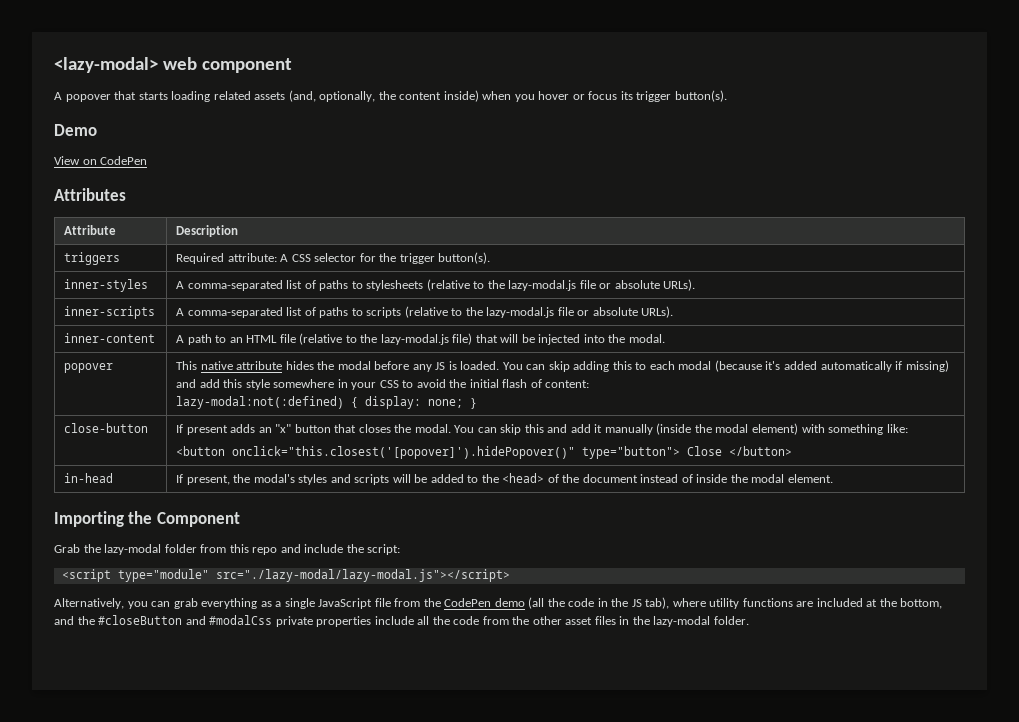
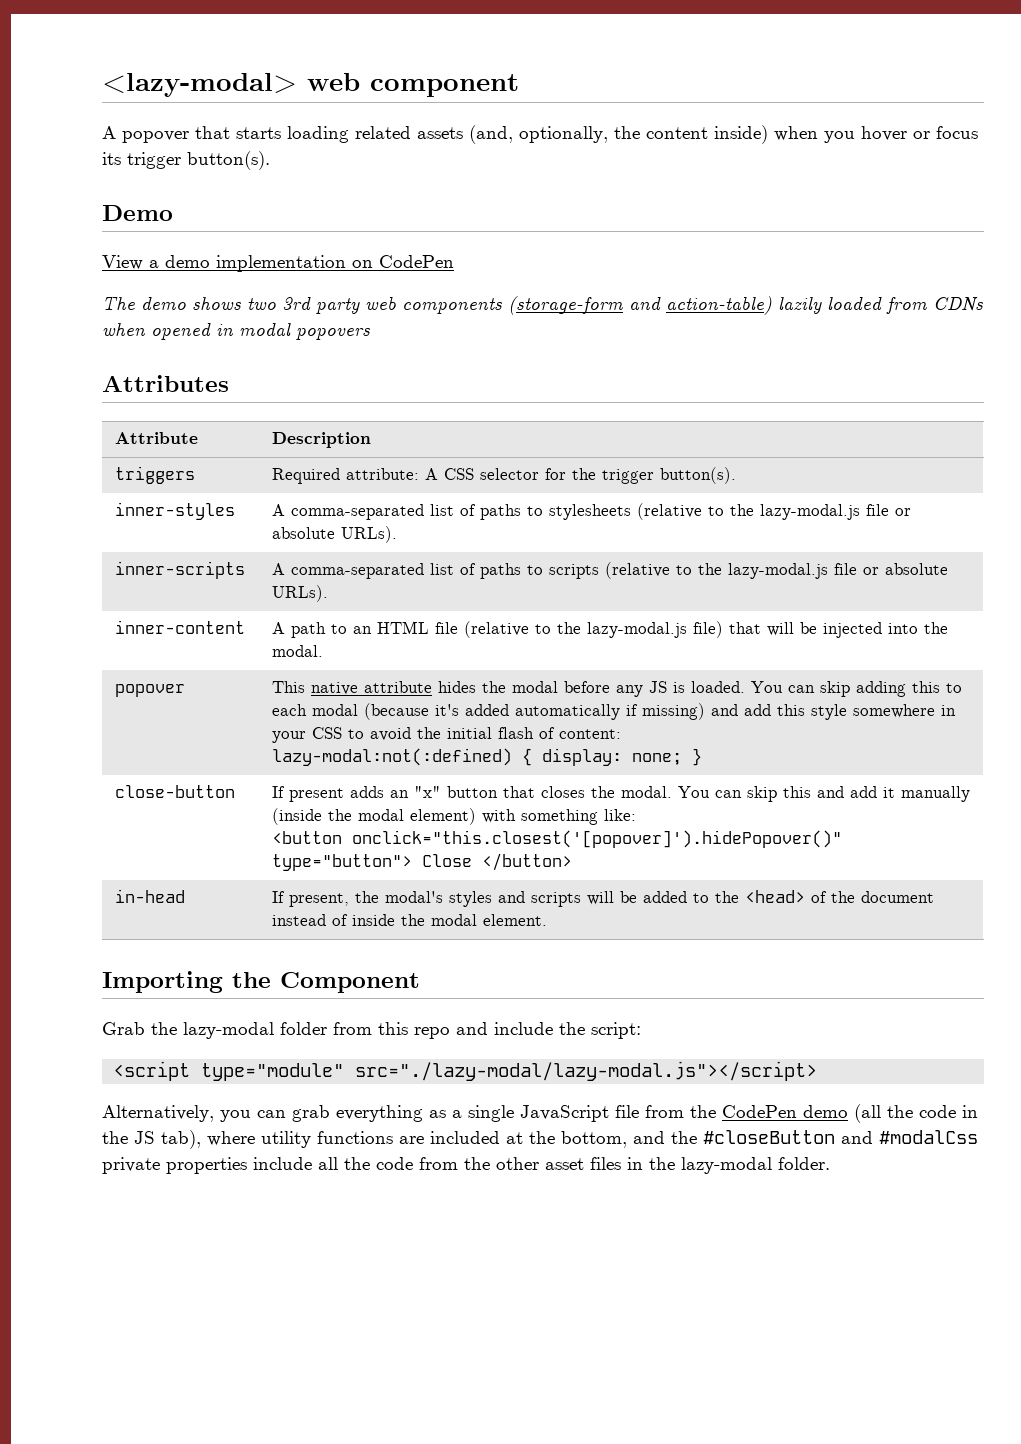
- View on CodePen
+ View a demo implementation on CodePen
+ The demo shows two 3rd party web components (storage-form and action-table) lazily loaded from CDNs when opened in modal popovers

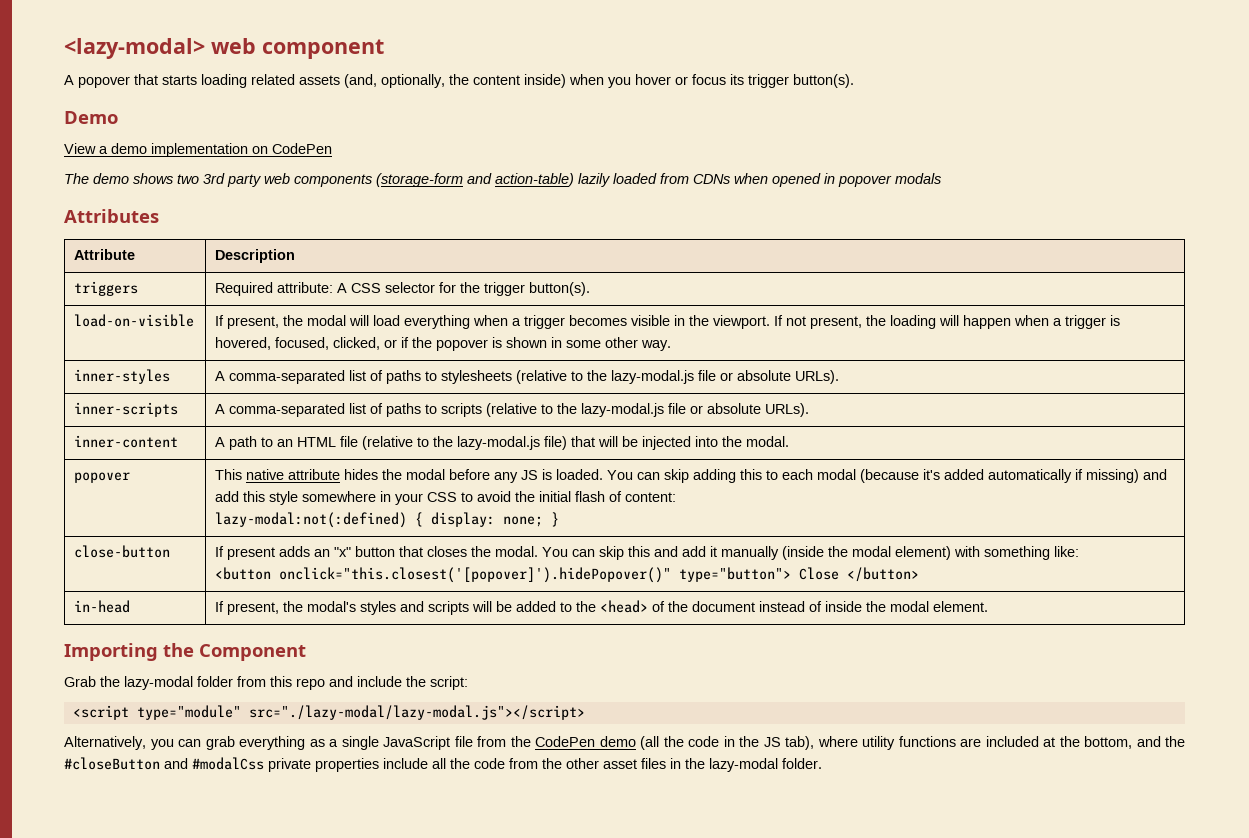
- The demo shows two 3rd party web components (storage-form and action-table) lazily loaded from CDNs when opened in modal popovers
+ The demo shows two 3rd party web components (storage-form and action-table) lazily loaded from CDNs when opened in popover modals
+ load-on-visible | If present, the modal will load everything when a trigger becomes visible in the viewport. If not present, the loading will happen when a trigger is hovered, focused, clicked, or if the popover is shown in some other way.

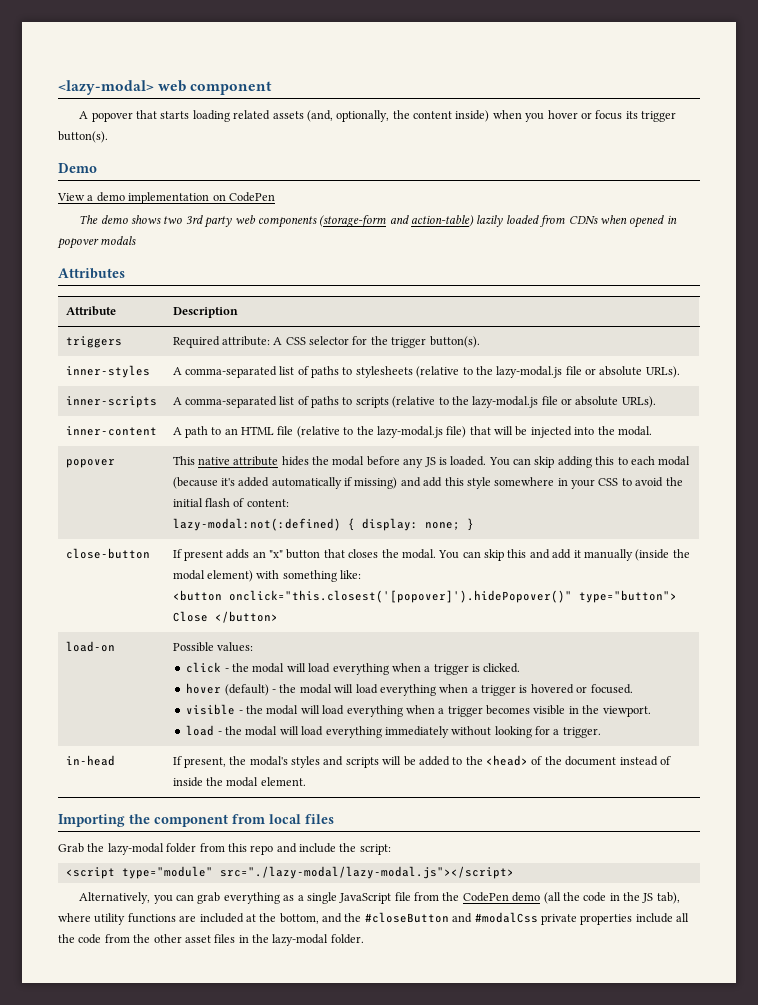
- load-on-visible | If present, the modal will load everything when a trigger becomes visible in the viewport. If not present, the loading will happen when a trigger is hovered, focused, clicked, or if the popover is shown in some other way.
+ load-on | Possible values:
+ click - the modal will load everything when a trigger is clicked.
+ hover (default) - the modal will load everything when a trigger is hovered or focused.
+ visible - the modal will load everything when a trigger becomes visible in the viewport.
+ load - the modal will load everything immediately without looking for a trigger.
- Importing the Component
+ Importing the component from local files

